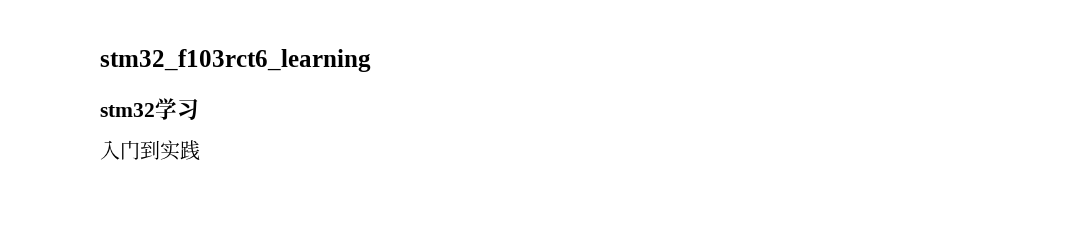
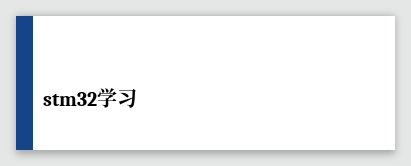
- stm32_f103rct6_learning
- 入门到实践

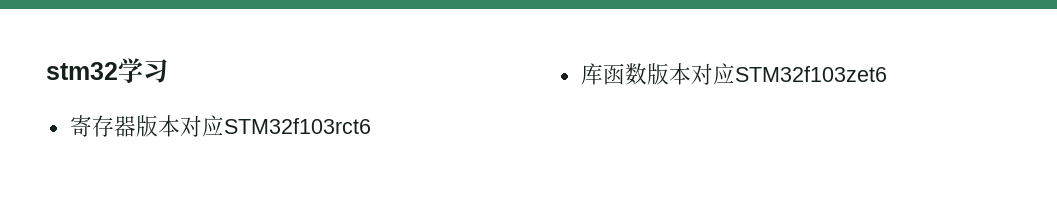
+ 寄存器版本对应STM32f103rct6
+ 库函数版本对应STM32f103zet6

